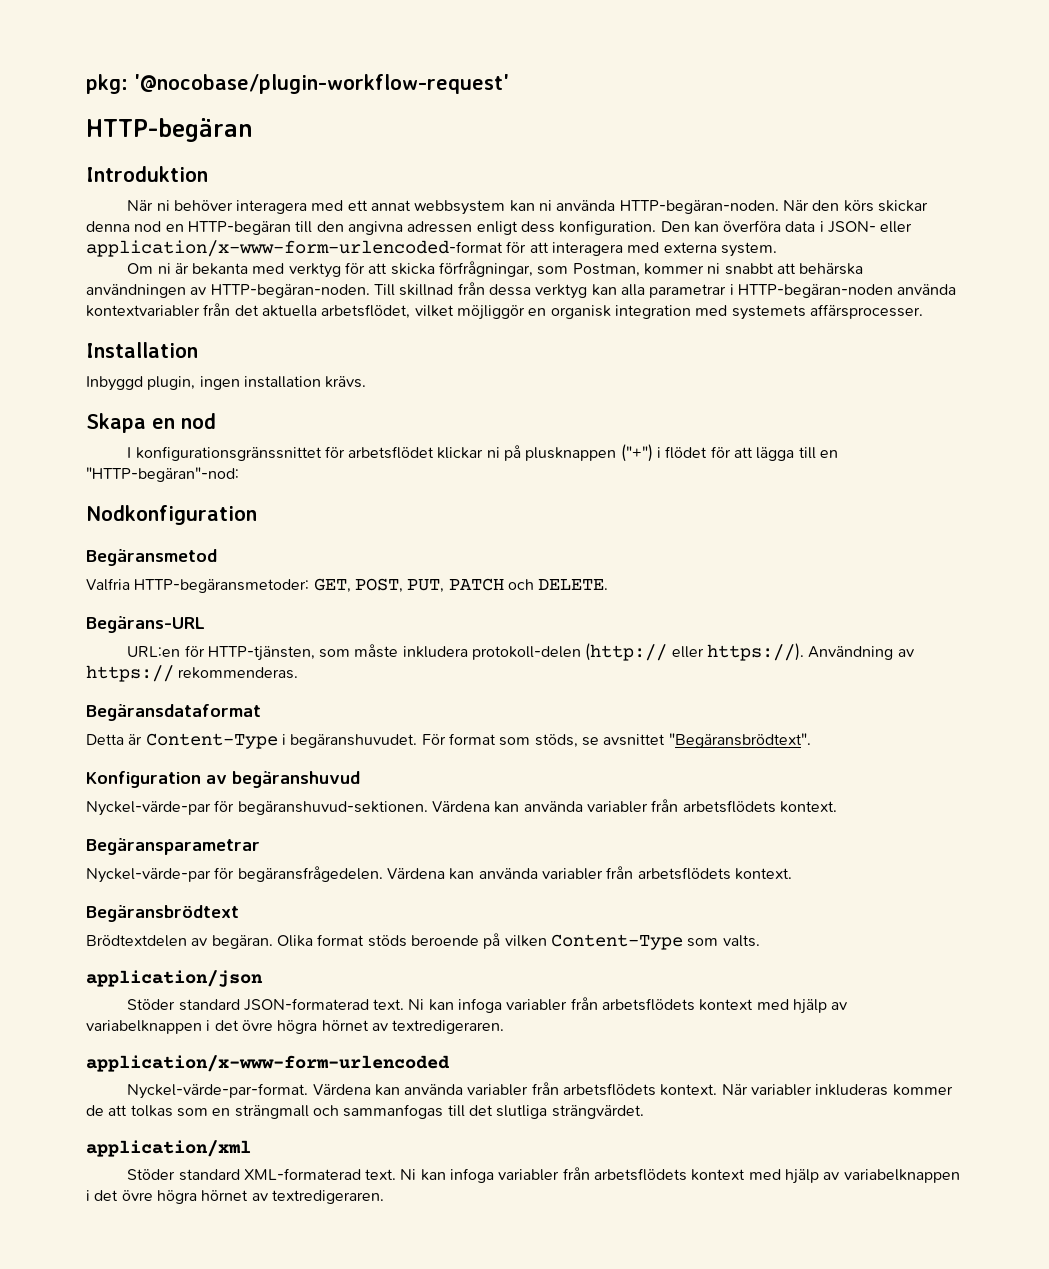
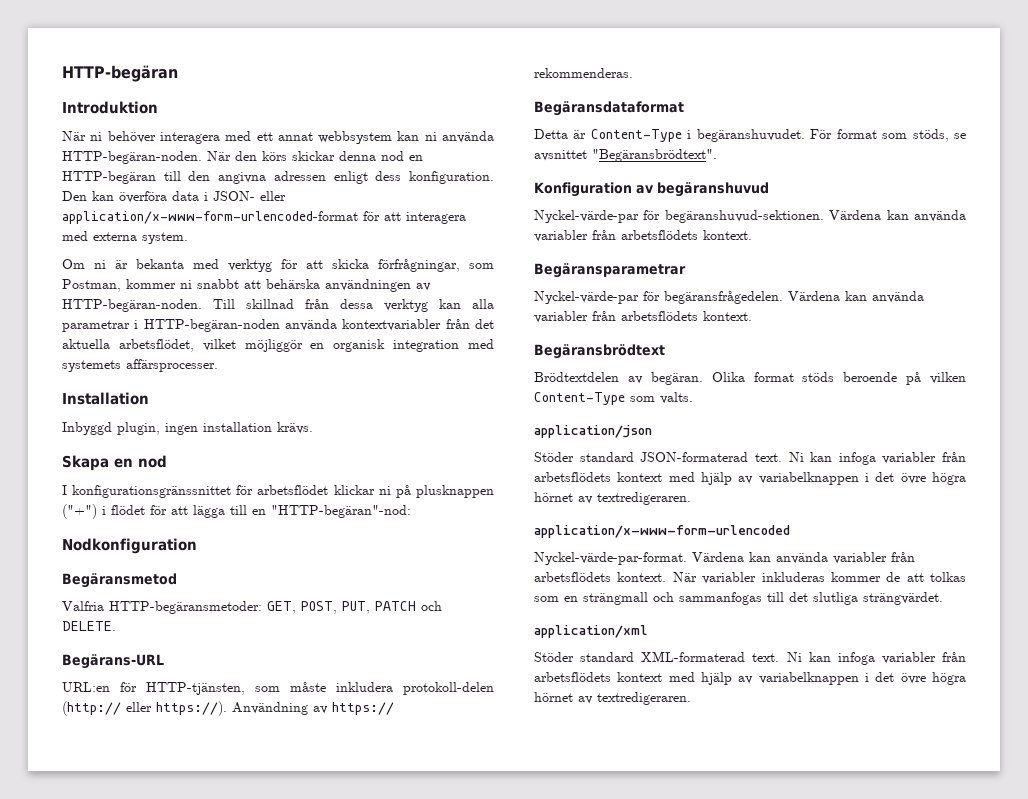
- pkg: '@nocobase/plugin-workflow-request'

